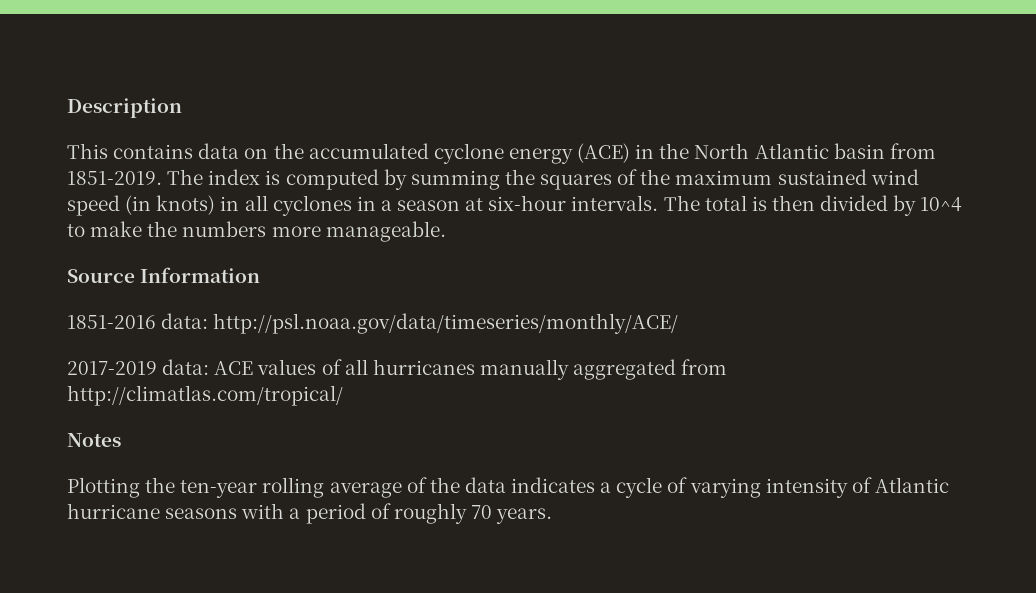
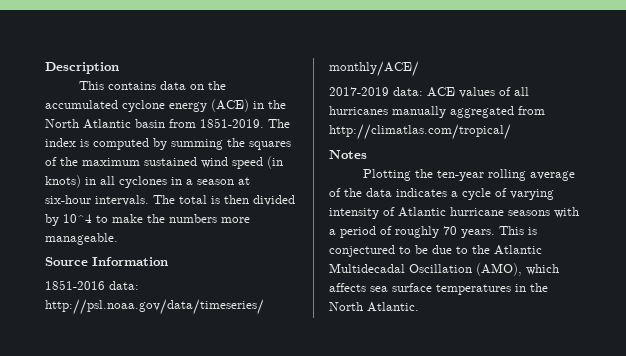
+ This is conjectured to be due to the Atlantic Multidecadal Oscillation (AMO), which affects sea surface temperatures in the North Atlantic.

